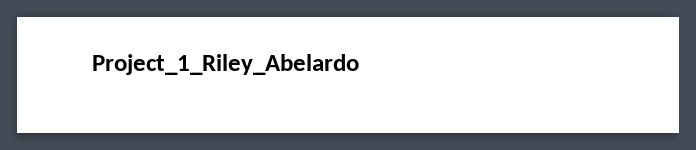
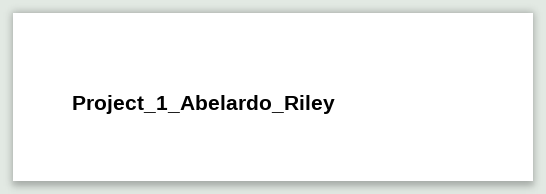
- Project_1_Riley_Abelardo
+ Project_1_Abelardo_Riley

